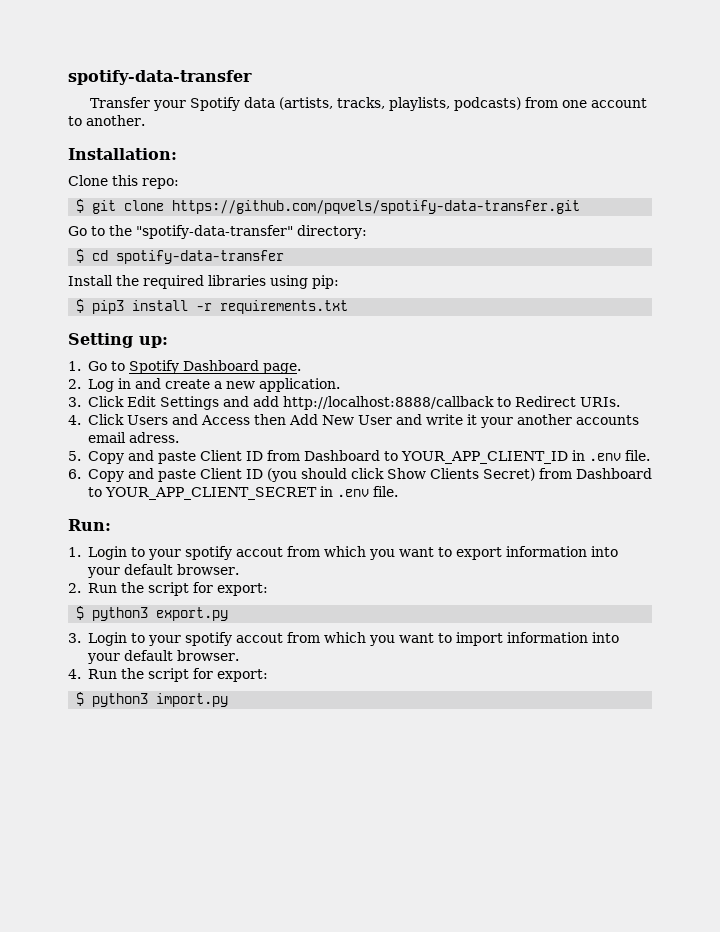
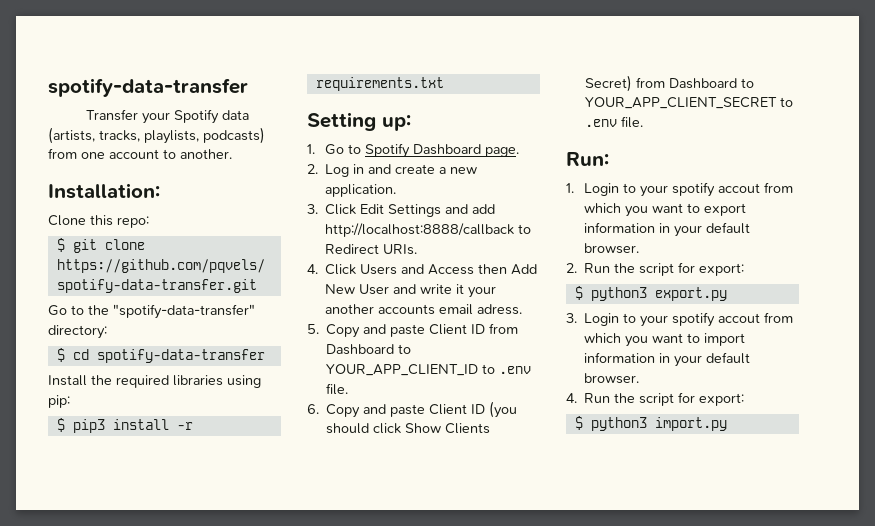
- 5. Copy and paste Client ID from Dashboard to YOUR_APP_CLIENT_ID in .env file.
+ 5. Copy and paste Client ID from Dashboard to YOUR_APP_CLIENT_ID to .env file.
- 6. Copy and paste Client ID (you should click Show Clients Secret) from Dashboard to YOUR_APP_CLIENT_SECRET in .env file.
+ 6. Copy and paste Client ID (you should click Show Clients Secret) from Dashboard to YOUR_APP_CLIENT_SECRET to .env file.
- 1. Login to your spotify accout from which you want to export information into your default browser.
+ 1. Login to your spotify accout from which you want to export information in your default browser.
- 3. Login to your spotify accout from which you want to import information into your default browser.
+ 3. Login to your spotify accout from which you want to import information in your default browser.

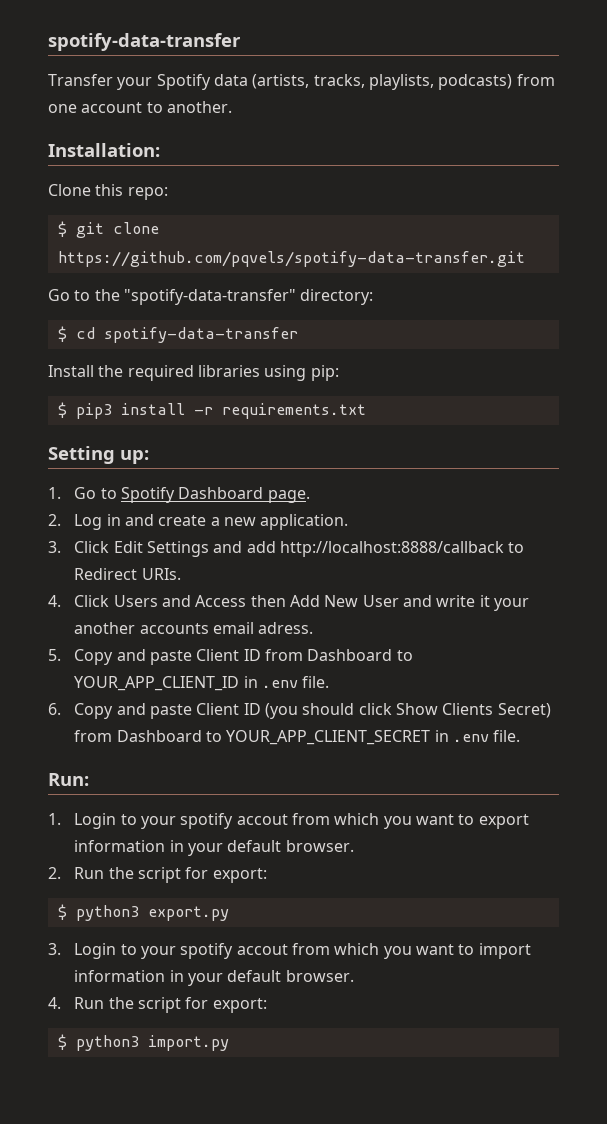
- 5. Copy and paste Client ID from Dashboard to YOUR_APP_CLIENT_ID to .env file.
+ 5. Copy and paste Client ID from Dashboard to YOUR_APP_CLIENT_ID in .env file.
- 6. Copy and paste Client ID (you should click Show Clients Secret) from Dashboard to YOUR_APP_CLIENT_SECRET to .env file.
+ 6. Copy and paste Client ID (you should click Show Clients Secret) from Dashboard to YOUR_APP_CLIENT_SECRET in .env file.

